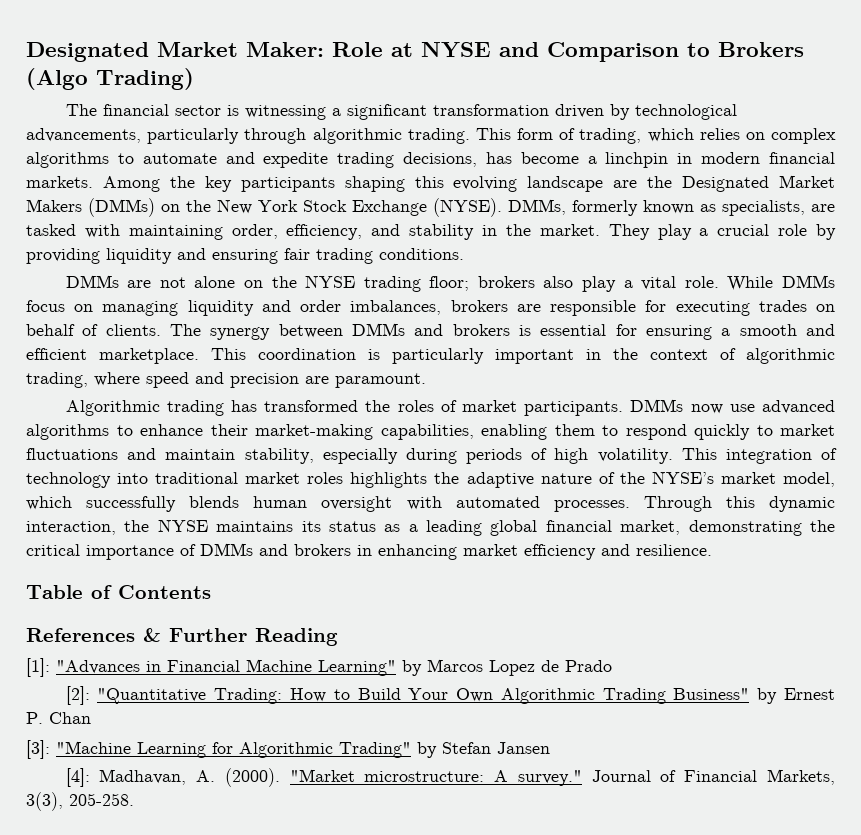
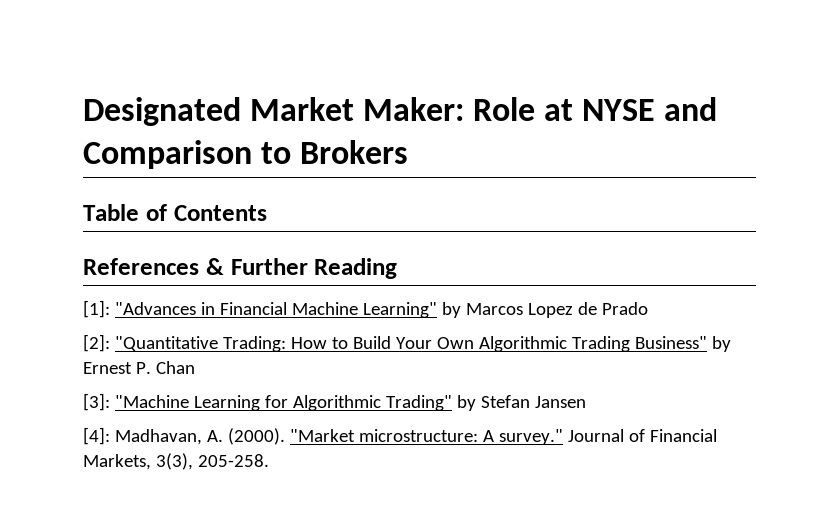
- Designated Market Maker: Role at NYSE and Comparison to Brokers (Algo Trading)
- The financial sector is witnessing a significant transformation driven by technological advancements, particularly through algorithmic trading. This form of trading, which relies on complex algorithms to automate and expedite trading decisions, has become a linchpin in modern financial markets. Among the key participants shaping this evolving landscape are the Designated Market Makers (DMMs) on the New York Stock Exchange (NYSE). DMMs, formerly known as specialists, are tasked with maintaining order, efficiency, and stability in the market. They play a crucial role by providing liquidity and ensuring fair trading conditions.
- DMMs are not alone on the NYSE trading floor; brokers also play a vital role. While DMMs focus on managing liquidity and order imbalances, brokers are responsible for executing trades on behalf of clients. The synergy between DMMs and brokers is essential for ensuring a smooth and efficient marketplace. This coordination is particularly important in the context of algorithmic trading, where speed and precision are paramount.
- Algorithmic trading has transformed the roles of market participants. DMMs now use advanced algorithms to enhance their market-making capabilities, enabling them to respond quickly to market fluctuations and maintain stability, especially during periods of high volatility. This integration of technology into traditional market roles highlights the adaptive nature of the NYSE’s market model, which successfully blends human oversight with automated processes. Through this dynamic interaction, the NYSE maintains its status as a leading global financial market, demonstrating the critical importance of DMMs and brokers in enhancing market efficiency and resilience.
+ Designated Market Maker: Role at NYSE and Comparison to Brokers

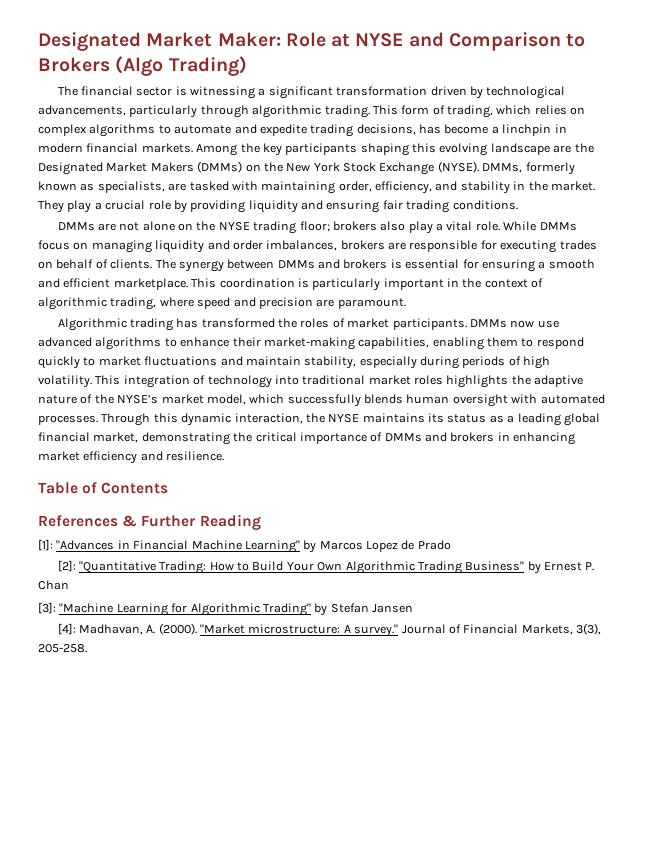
- Designated Market Maker: Role at NYSE and Comparison to Brokers
+ Designated Market Maker: Role at NYSE and Comparison to Brokers (Algo Trading)
+ The financial sector is witnessing a significant transformation driven by technological advancements, particularly through algorithmic trading. This form of trading, which relies on complex algorithms to automate and expedite trading decisions, has become a linchpin in modern financial markets. Among the key participants shaping this evolving landscape are the Designated Market Makers (DMMs) on the New York Stock Exchange (NYSE). DMMs, formerly known as specialists, are tasked with maintaining order, efficiency, and stability in the market. They play a crucial role by providing liquidity and ensuring fair trading conditions.
+ DMMs are not alone on the NYSE trading floor; brokers also play a vital role. While DMMs focus on managing liquidity and order imbalances, brokers are responsible for executing trades on behalf of clients. The synergy between DMMs and brokers is essential for ensuring a smooth and efficient marketplace. This coordination is particularly important in the context of algorithmic trading, where speed and precision are paramount.
+ Algorithmic trading has transformed the roles of market participants. DMMs now use advanced algorithms to enhance their market-making capabilities, enabling them to respond quickly to market fluctuations and maintain stability, especially during periods of high volatility. This integration of technology into traditional market roles highlights the adaptive nature of the NYSE’s market model, which successfully blends human oversight with automated processes. Through this dynamic interaction, the NYSE maintains its status as a leading global financial market, demonstrating the critical importance of DMMs and brokers in enhancing market efficiency and resilience.

